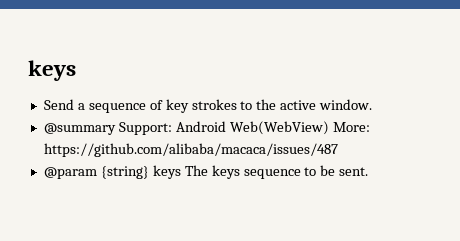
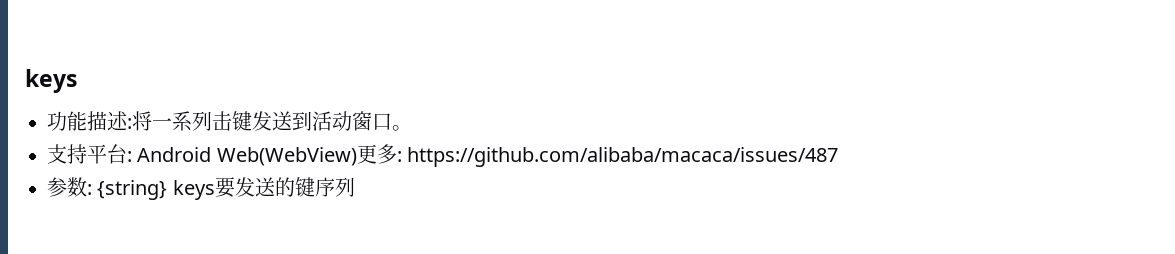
- Send a sequence of key strokes to the active window.
- @summary Support: Android Web(WebView) More: https://github.com/alibaba/macaca/issues/487
- @param {string} keys The keys sequence to be sent.
+ 功能描述:将一系列击键发送到活动窗口。
+ 支持平台: Android Web(WebView)更多: https://github.com/alibaba/macaca/issues/487
+ 参数: {string} keys要发送的键序列

